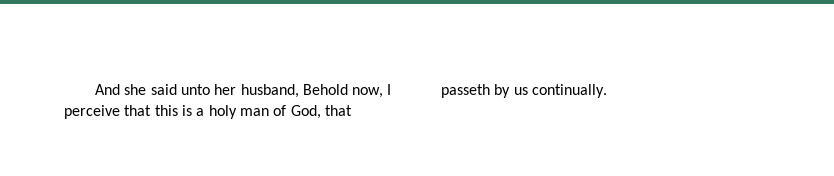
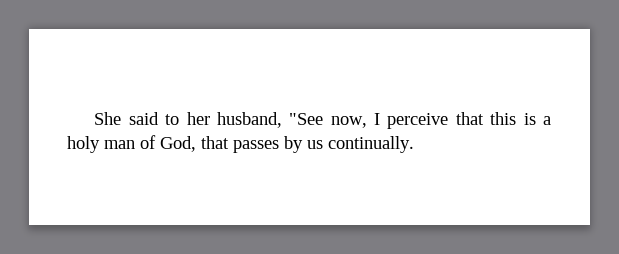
- And she said unto her husband, Behold now, I perceive that this is a holy man of God, that passeth by us continually.
+ She said to her husband, "See now, I perceive that this is a holy man of God, that passes by us continually.

